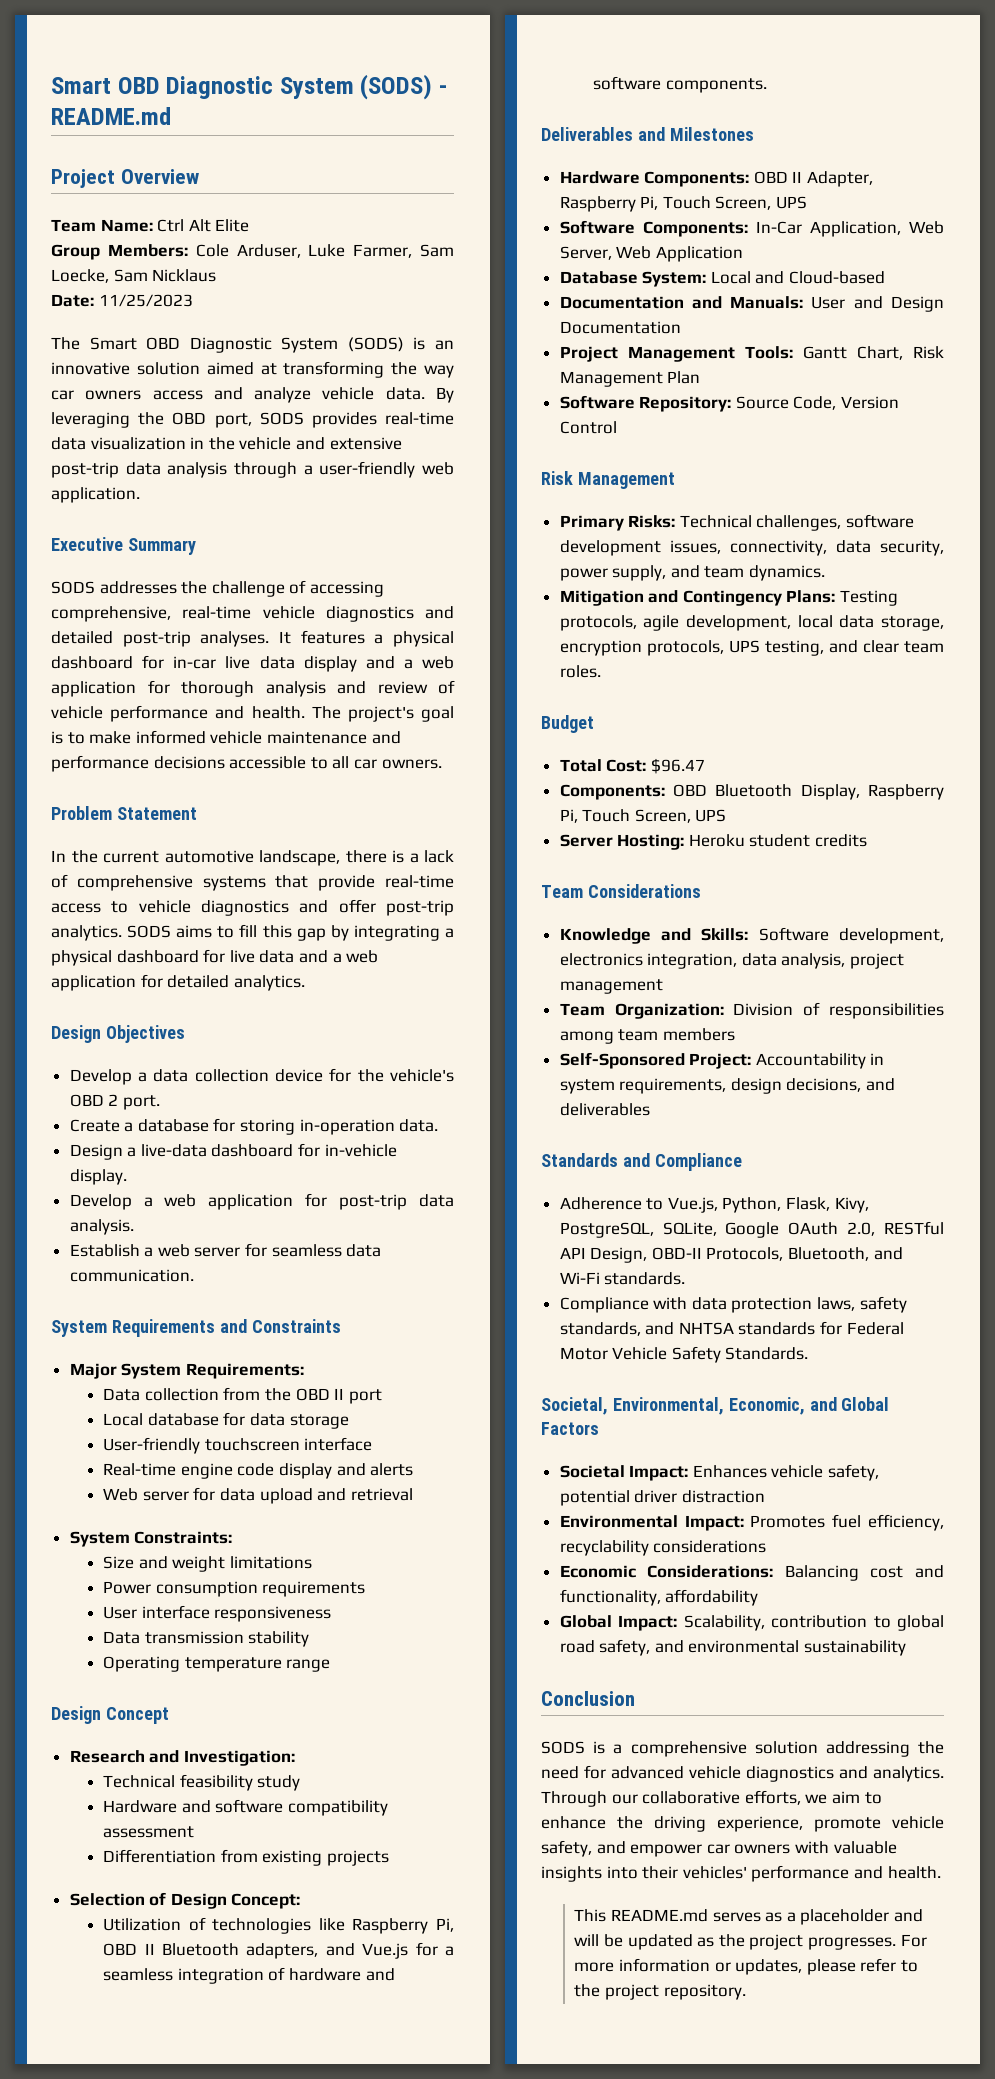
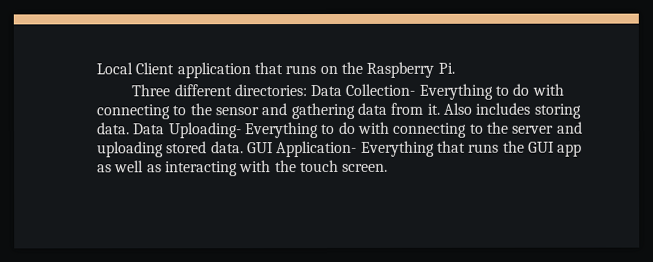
- Smart OBD Diagnostic System (SODS) - README.md
- Project Overview
- Team Name: Ctrl Alt Elite
- Group Members: Cole Arduser, Luke Farmer, Sam Loecke, Sam Nicklaus
- Date: 11/25/2023
- The Smart OBD Diagnostic System (SODS) is an innovative solution aimed at transforming the way car owners access and analyze vehicle data. By leveraging the OBD port, SODS provides real-time data visualization in the vehicle and extensive post-trip data analysis through a user-friendly web application.
- Executive Summary
- SODS addresses the challenge of accessing comprehensive, real-time vehicle diagnostics and detailed post-trip analyses. It features a physical dashboard for in-car live data display and a web application for thorough analysis and review of vehicle performance and health. The project's goal is to make informed vehicle maintenance and performance decisions accessible to all car owners.
- Problem Statement
- In the current automotive landscape, there is a lack of comprehensive systems that provide real-time access to vehicle diagnostics and offer post-trip analytics. SODS aims to fill this gap by integrating a physical dashboard for live data and a web application for detailed analytics.
- Design Objectives
- Develop a data collection device for the vehicle's OBD 2 port.
- Create a database for storing in-operation data.
- Design a live-data dashboard for in-vehicle display.
- Develop a web application for post-trip data analysis.
- Establish a web server for seamless data communication.
- System Requirements and Constraints
- Major System Requirements:
- Data collection from the OBD II port
- Local database for data storage
- User-friendly touchscreen interface
- Real-time engine code display and alerts
- Web server for data upload and retrieval
- System Constraints:
- Size and weight limitations
- Power consumption requirements
- User interface responsiveness
- Data transmission stability
- Operating temperature range
- Design Concept
- Research and Investigation:
- Technical feasibility study
- Hardware and software compatibility assessment
- Differentiation from existing projects
- Selection of Design Concept:
- Utilization of technologies like Raspberry Pi, OBD II Bluetooth adapters, and Vue.js for a seamless integration of hardware and software components.
- Deliverables and Milestones
- Hardware Components: OBD II Adapter, Raspberry Pi, Touch Screen, UPS
- Software Components: In-Car Application, Web Server, Web Application
- Database System: Local and Cloud-based
- Documentation and Manuals: User and Design Documentation
- Project Management Tools: Gantt Chart, Risk Management Plan
- Software Repository: Source Code, Version Control
- Risk Management
- Primary Risks: Technical challenges, software development issues, connectivity, data security, power supply, and team dynamics.
- Mitigation and Contingency Plans: Testing protocols, agile development, local data storage, encryption protocols, UPS testing, and clear team roles.
- Budget
- Total Cost: $96.47
- Components: OBD Bluetooth Display, Raspberry Pi, Touch Screen, UPS
- Server Hosting: Heroku student credits
- Team Considerations
- Knowledge and Skills: Software development, electronics integration, data analysis, project management
- Team Organization: Division of responsibilities among team members
- Self-Sponsored Project: Accountability in system requirements, design decisions, and deliverables
- Standards and Compliance
- Adherence to Vue.js, Python, Flask, Kivy, PostgreSQL, SQLite, Google OAuth 2.0, RESTful API Design, OBD-II Protocols, Bluetooth, and Wi-Fi standards.
- Compliance with data protection laws, safety standards, and NHTSA standards for Federal Motor Vehicle Safety Standards.
- Societal, Environmental, Economic, and Global Factors
- Societal Impact: Enhances vehicle safety, potential driver distraction
- Environmental Impact: Promotes fuel efficiency, recyclability considerations
- Economic Considerations: Balancing cost and functionality, affordability
- Global Impact: Scalability, contribution to global road safety, and environmental sustainability
- Conclusion
- SODS is a comprehensive solution addressing the need for advanced vehicle diagnostics and analytics. Through our collaborative efforts, we aim to enhance the driving experience, promote vehicle safety, and empower car owners with valuable insights into their vehicles' performance and health.
- This README.md serves as a placeholder and will be updated as the project progresses. For more information or updates, please refer to the project repository.
+ Local Client application that runs on the Raspberry Pi.
+ Three different directories: Data Collection- Everything to do with connecting to the sensor and gathering data from it. Also includes storing data. Data Uploading- Everything to do with connecting to the server and uploading stored data. GUI Application- Everything that runs the GUI app as well as interacting with the touch screen.

